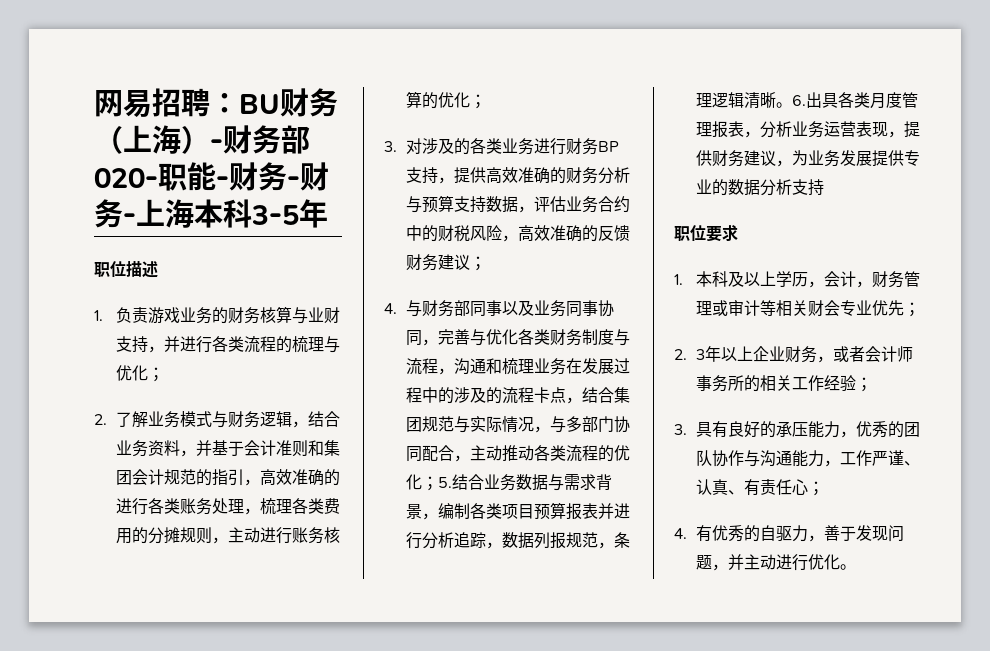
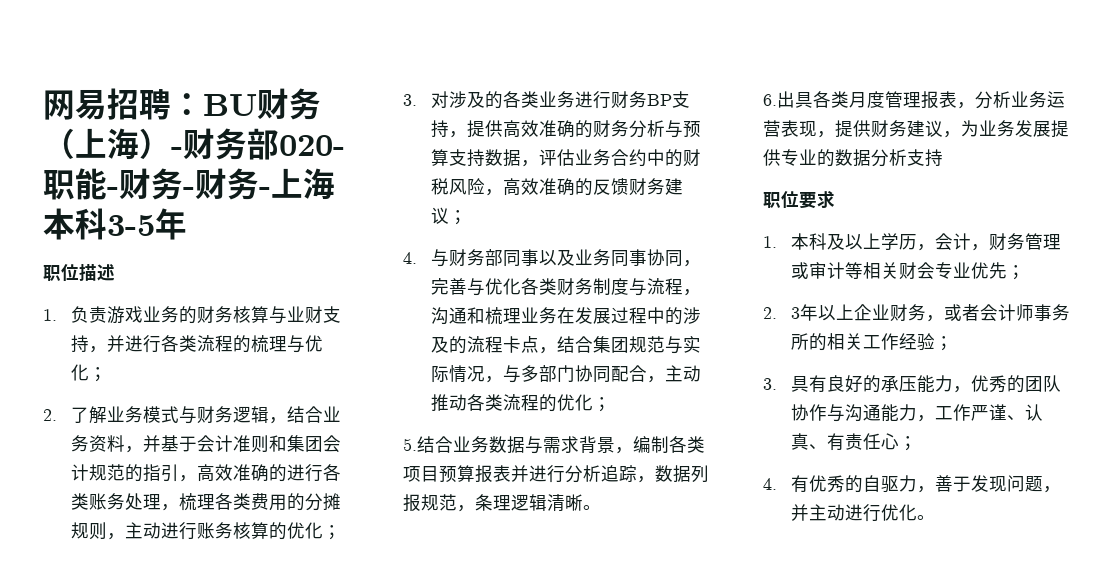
- 4.与财务部同事以及业务同事协同，完善与优化各类财务制度与流程，沟通和梳理业务在发展过程中的涉及的流程卡点，结合集团规范与实际情况，与多部门协同配合，主动推动各类流程的优化；5.结合业务数据与需求背景，编制各类项目预算报表并进行分析追踪，数据列报规范，条理逻辑清晰。6.出具各类月度管理报表，分析业务运营表现，提供财务建议，为业务发展提供专业的数据分析支持
+ 4.与财务部同事以及业务同事协同，完善与优化各类财务制度与流程，沟通和梳理业务在发展过程中的涉及的流程卡点，结合集团规范与实际情况，与多部门协同配合，主动推动各类流程的优化；
+ 5.结合业务数据与需求背景，编制各类项目预算报表并进行分析追踪，数据列报规范，条理逻辑清晰。
+ 6.出具各类月度管理报表，分析业务运营表现，提供财务建议，为业务发展提供专业的数据分析支持

